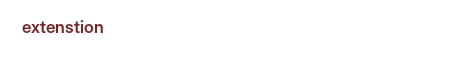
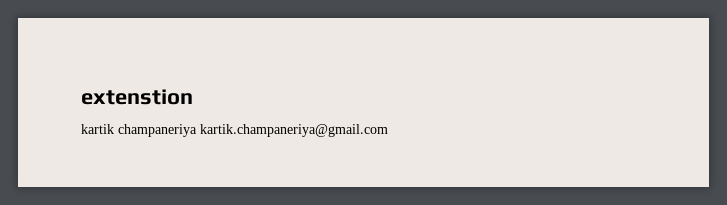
+ kartik champaneriya kartik.champaneriya@gmail.com

